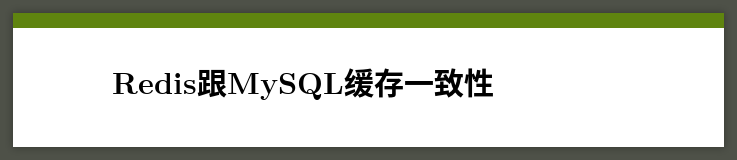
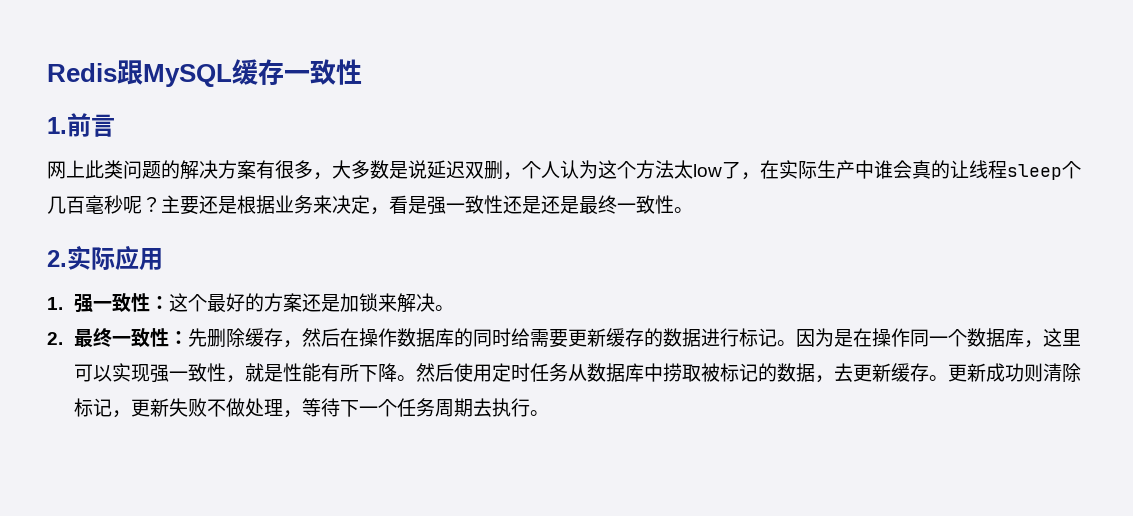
+ 1.前言
+ 网上此类问题的解决方案有很多，大多数是说延迟双删，个人认为这个方法太low了，在实际生产中谁会真的让线程sleep个几百毫秒呢？主要还是根据业务来决定，看是强一致性还是还是最终一致性。
+ 2.实际应用
+ 1.强一致性：这个最好的方案还是加锁来解决。
+ 2.最终一致性：先删除缓存，然后在操作数据库的同时给需要更新缓存的数据进行标记。因为是在操作同一个数据库，这里可以实现强一致性，就是性能有所下降。然后使用定时任务从数据库中捞取被标记的数据，去更新缓存。更新成功则清除标记，更新失败不做处理，等待下一个任务周期去执行。

